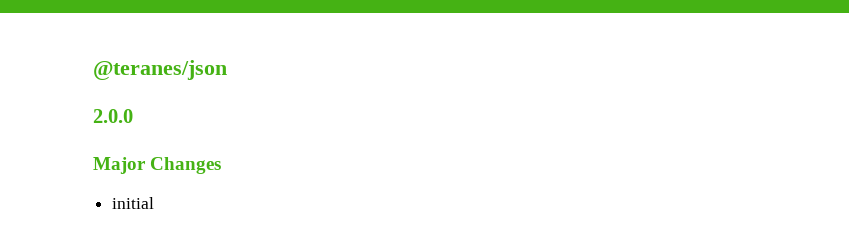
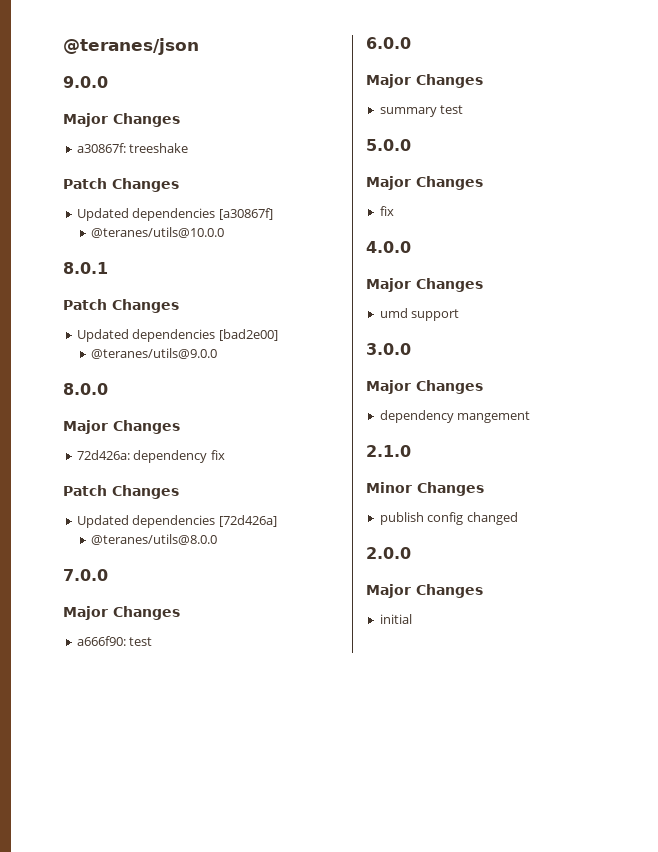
+ 9.0.0
+ Major Changes
+ a30867f: treeshake
+ Patch Changes
+ Updated dependencies [a30867f]
+ @teranes/utils@10.0.0
+ 8.0.1
+ Patch Changes
+ Updated dependencies [bad2e00]
+ @teranes/utils@9.0.0
+ 8.0.0
+ Major Changes
+ 72d426a: dependency fix
+ Patch Changes
+ Updated dependencies [72d426a]
+ @teranes/utils@8.0.0
+ 7.0.0
+ Major Changes
+ a666f90: test
+ 6.0.0
+ Major Changes
+ summary test
+ 5.0.0
+ Major Changes
+ fix
+ 4.0.0
+ Major Changes
+ umd support
+ 3.0.0
+ Major Changes
+ dependency mangement
+ 2.1.0
+ Minor Changes
+ publish config changed

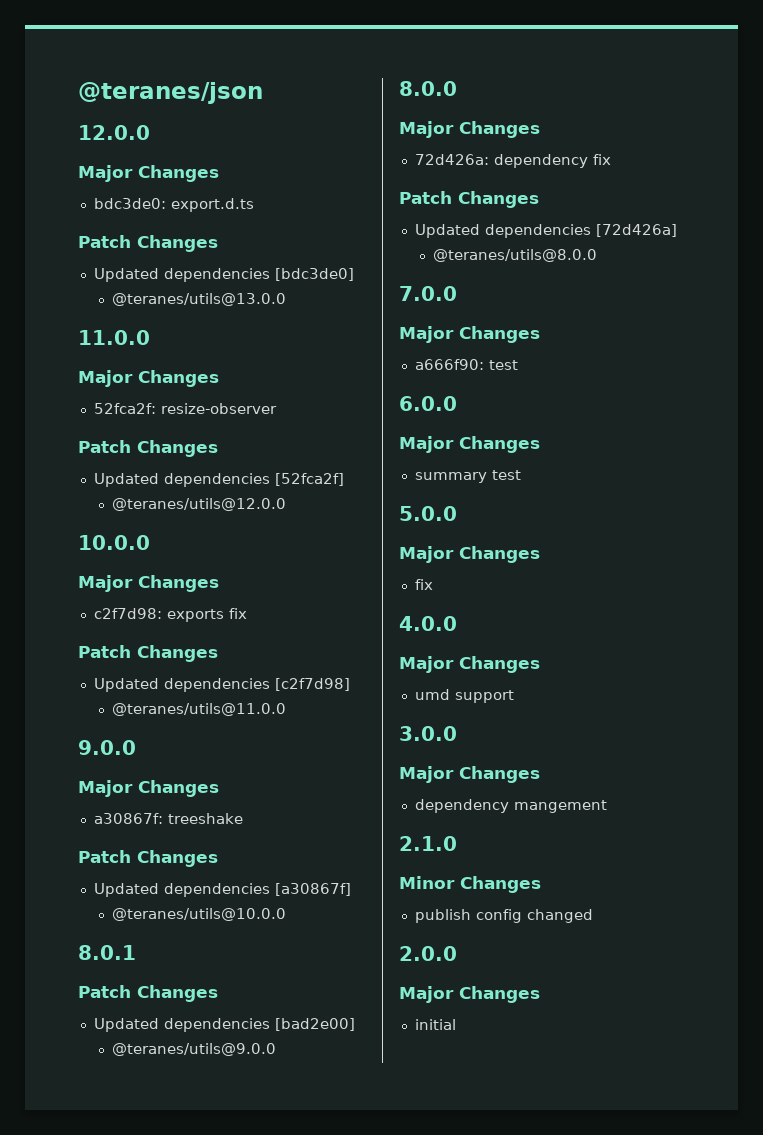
+ 12.0.0
+ Major Changes
+ bdc3de0: export.d.ts
+ Patch Changes
+ Updated dependencies [bdc3de0]
+ @teranes/utils@13.0.0
+ 11.0.0
+ Major Changes
+ 52fca2f: resize-observer
+ Patch Changes
+ Updated dependencies [52fca2f]
+ @teranes/utils@12.0.0
+ 10.0.0
+ Major Changes
+ c2f7d98: exports fix
+ Patch Changes
+ Updated dependencies [c2f7d98]
+ @teranes/utils@11.0.0

